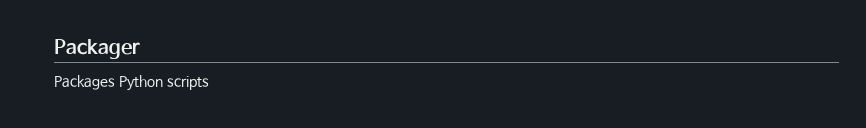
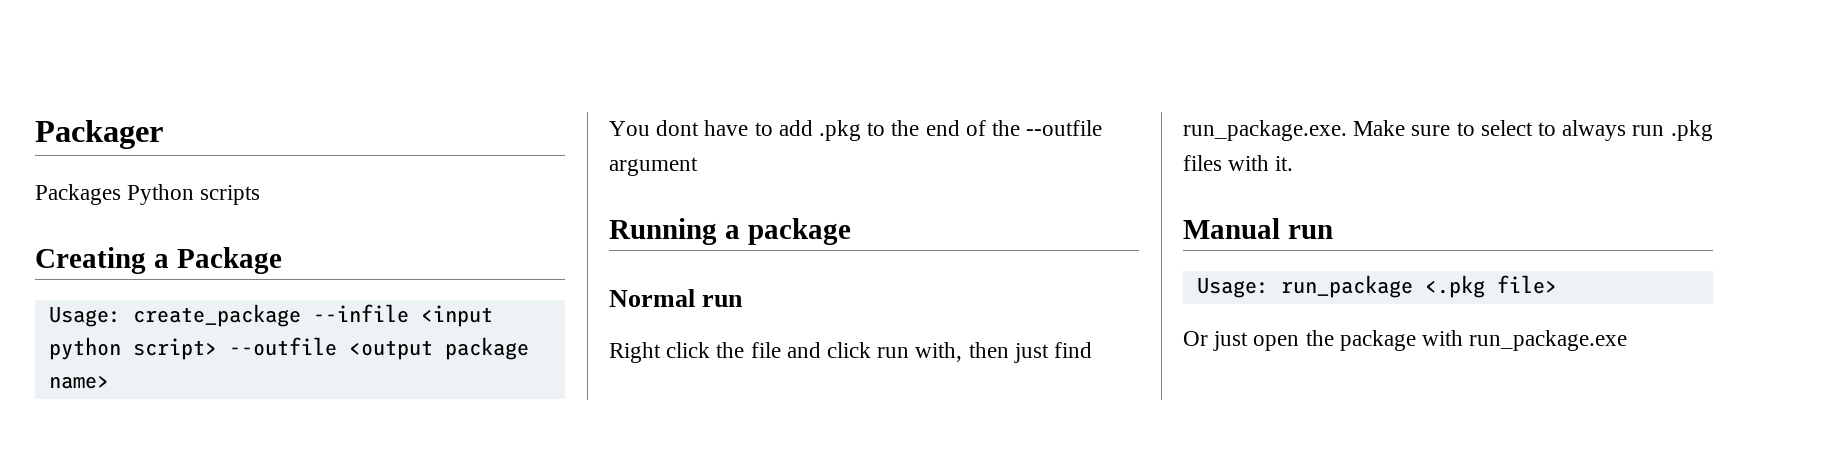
+ Creating a Package
+ Usage: create_package --infile <input python script> --outfile <output package name>
+ You dont have to add .pkg to the end of the --outfile argument
+ Running a package
+ Normal run
+ Right click the file and click run with, then just find run_package.exe. Make sure to select to always run .pkg files with it.
+ Manual run
+ Usage: run_package <.pkg file>
+ Or just open the package with run_package.exe

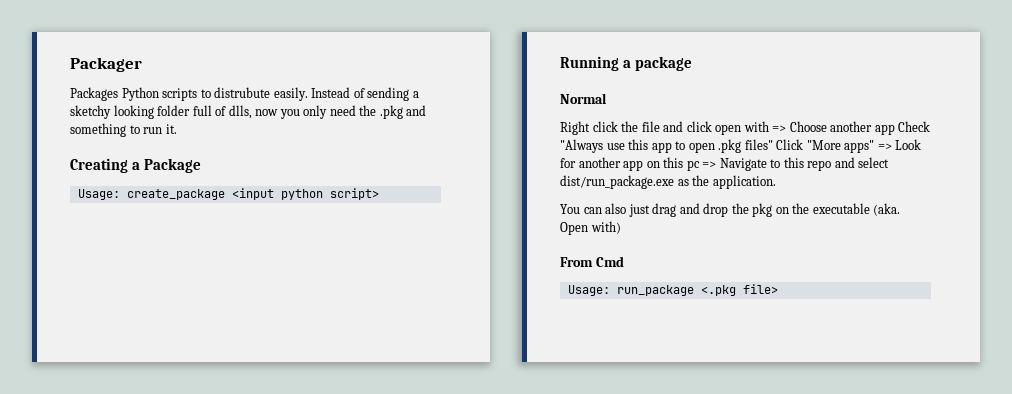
- Packages Python scripts
+ Packages Python scripts to distrubute easily. Instead of sending a sketchy looking folder full of dlls, now you only need the .pkg and something to run it.
- Usage: create_package --infile <input python script> --outfile <output package name>
- You dont have to add .pkg to the end of the --outfile argument
+ Usage: create_package <input python script>
- Normal run
+ Normal
- Right click the file and click run with, then just find run_package.exe. Make sure to select to always run .pkg files with it.
- Manual run
+ Right click the file and click open with => Choose another app Check "Always use this app to open .pkg files" Click "More apps" => Look for another app on this pc => Navigate to this repo and select dist/run_package.exe as the application.
+ You can also just drag and drop the pkg on the executable (aka. Open with)
+ From Cmd
  Usage: run_package <.pkg file>
- Or just open the package with run_package.exe

